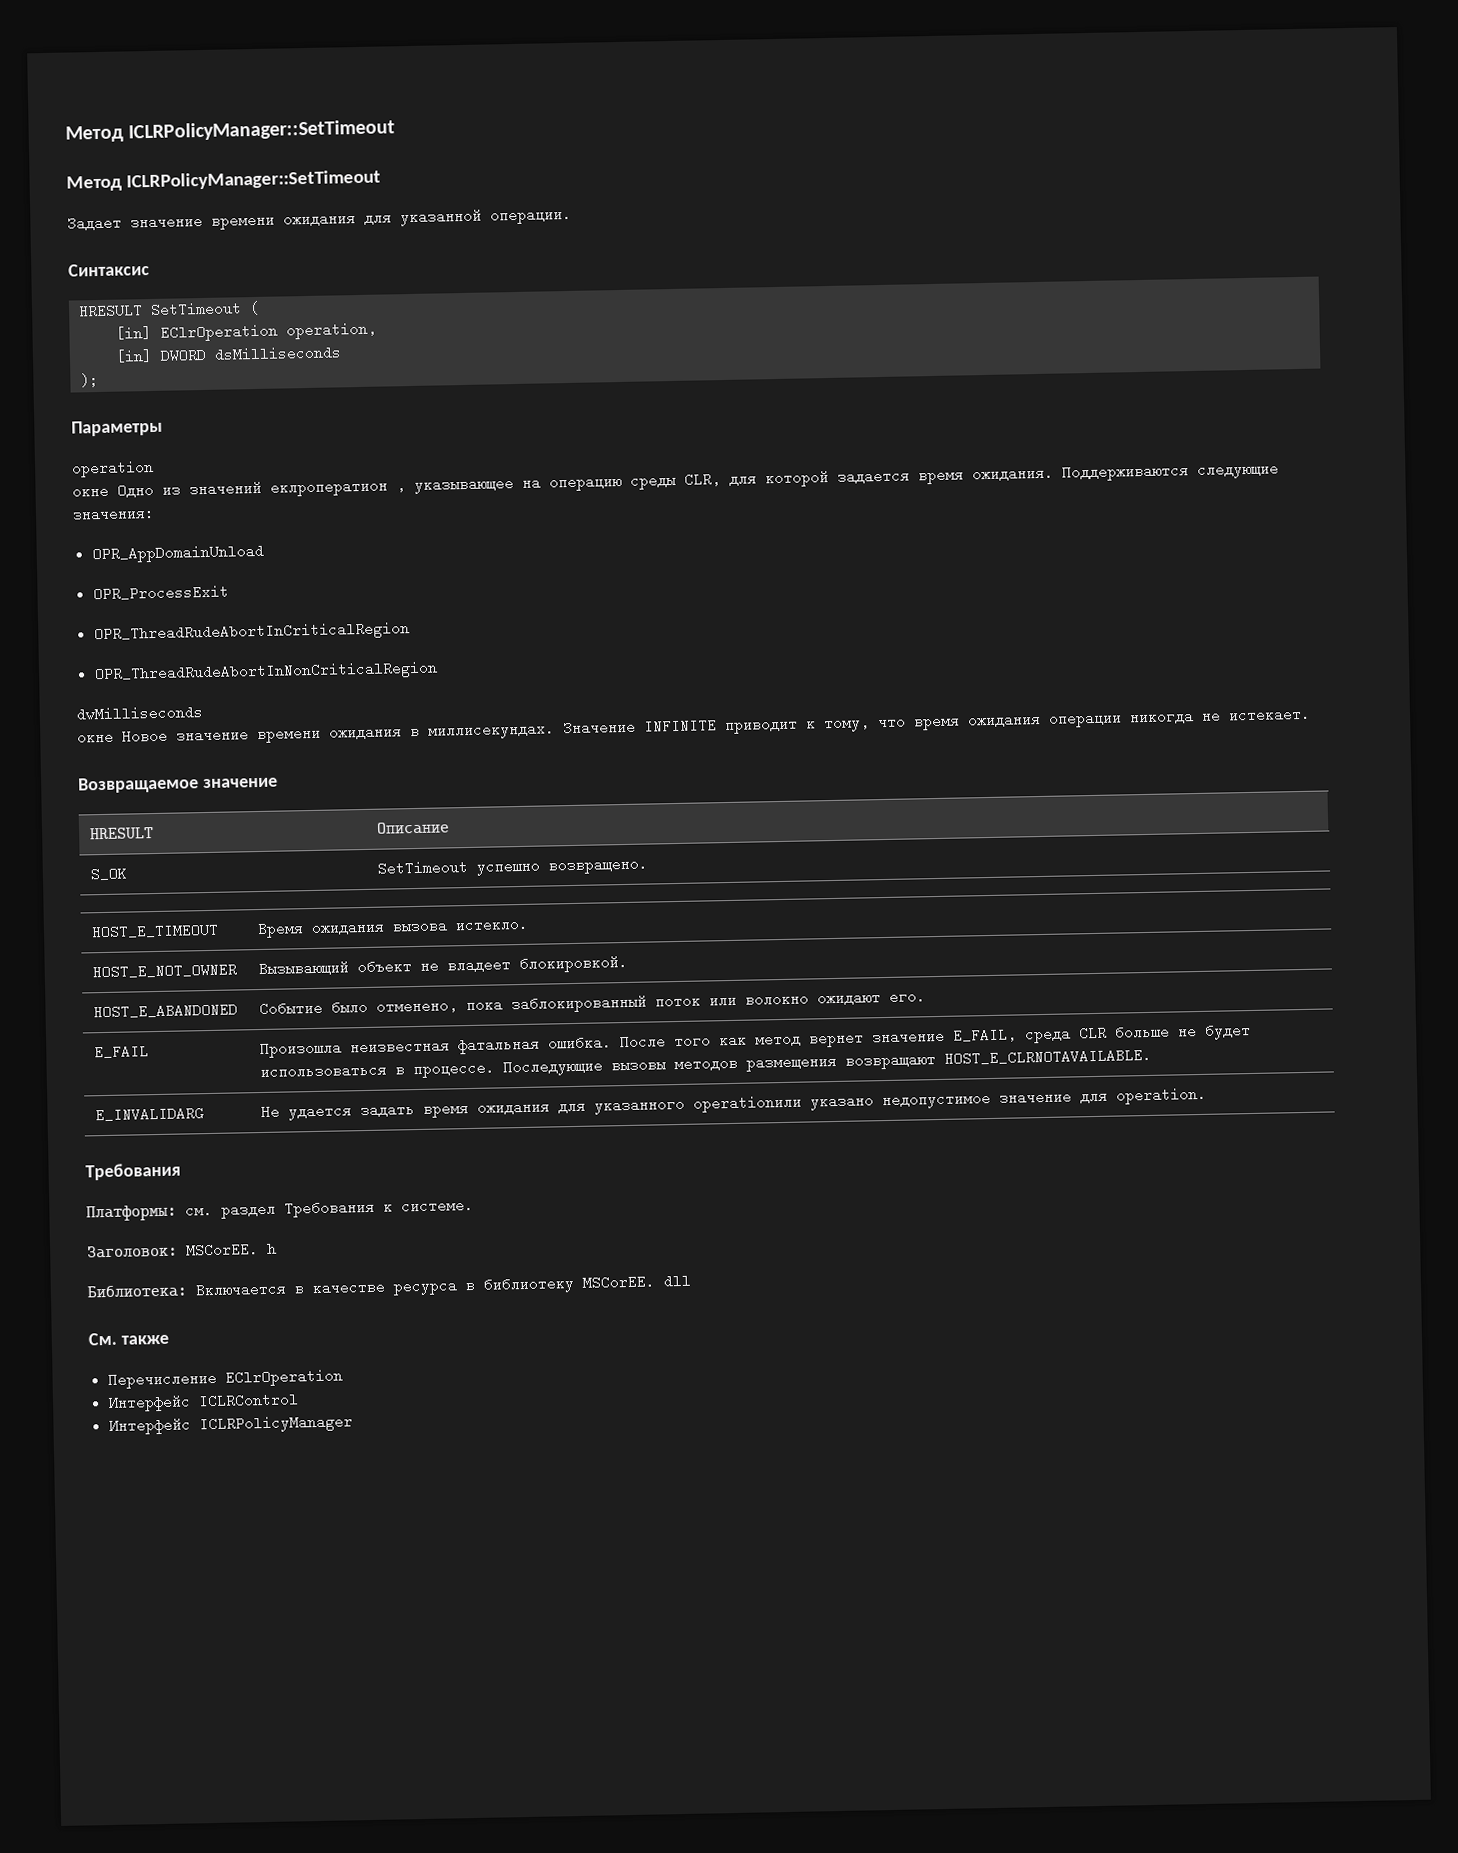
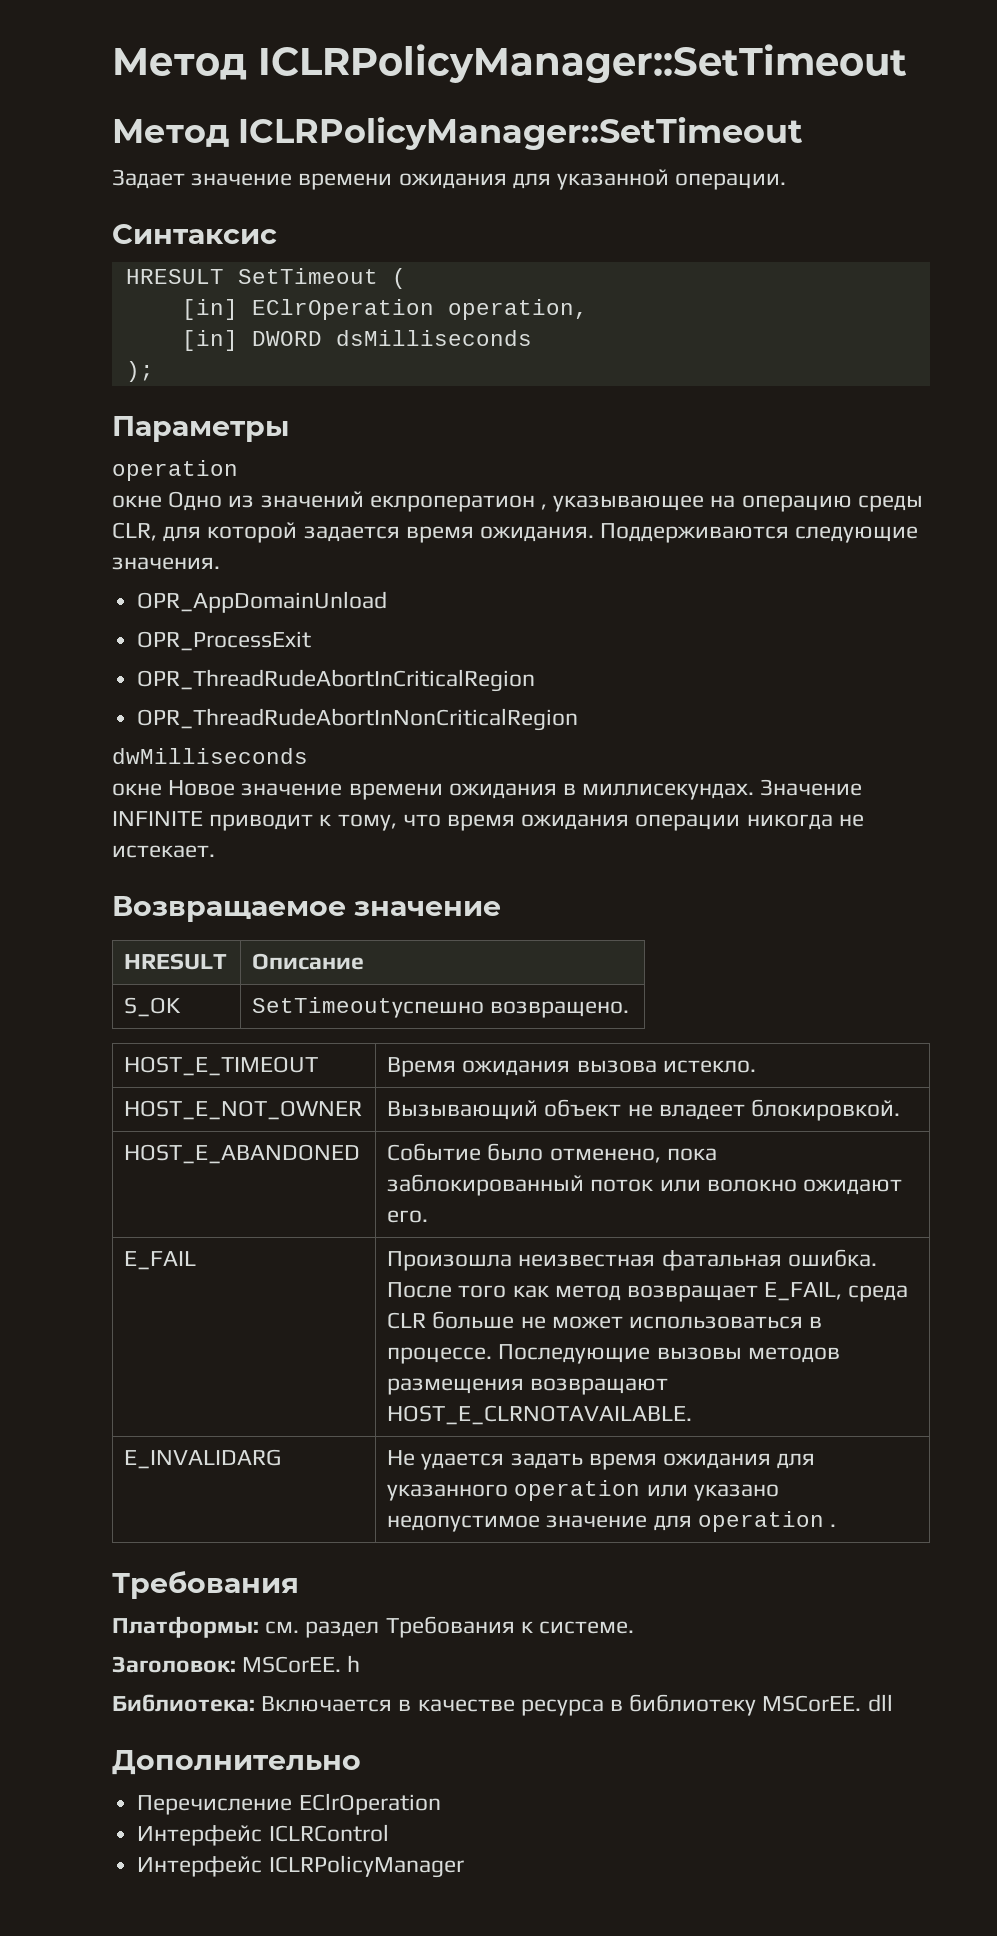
- Поддерживаются следующие значения:
+ Поддерживаются следующие значения.
- S_OK | SetTimeout успешно возвращено.
+ S_OK | SetTimeoutуспешно возвращено.
- E_FAIL | Произошла неизвестная фатальная ошибка. После того как метод вернет значение E_FAIL, среда CLR больше не будет использоваться в процессе. Последующие вызовы методов размещения возвращают HOST_E_CLRNOTAVAILABLE.
+ E_FAIL | Произошла неизвестная фатальная ошибка. После того как метод возвращает E_FAIL, среда CLR больше не может использоваться в процессе. Последующие вызовы методов размещения возвращают HOST_E_CLRNOTAVAILABLE.
- E_INVALIDARG | Не удается задать время ожидания для указанного operationили указано недопустимое значение для operation.
+ E_INVALIDARG | Не удается задать время ожидания для указанного operation или указано недопустимое значение для operation .
- См. также
+ Дополнительно

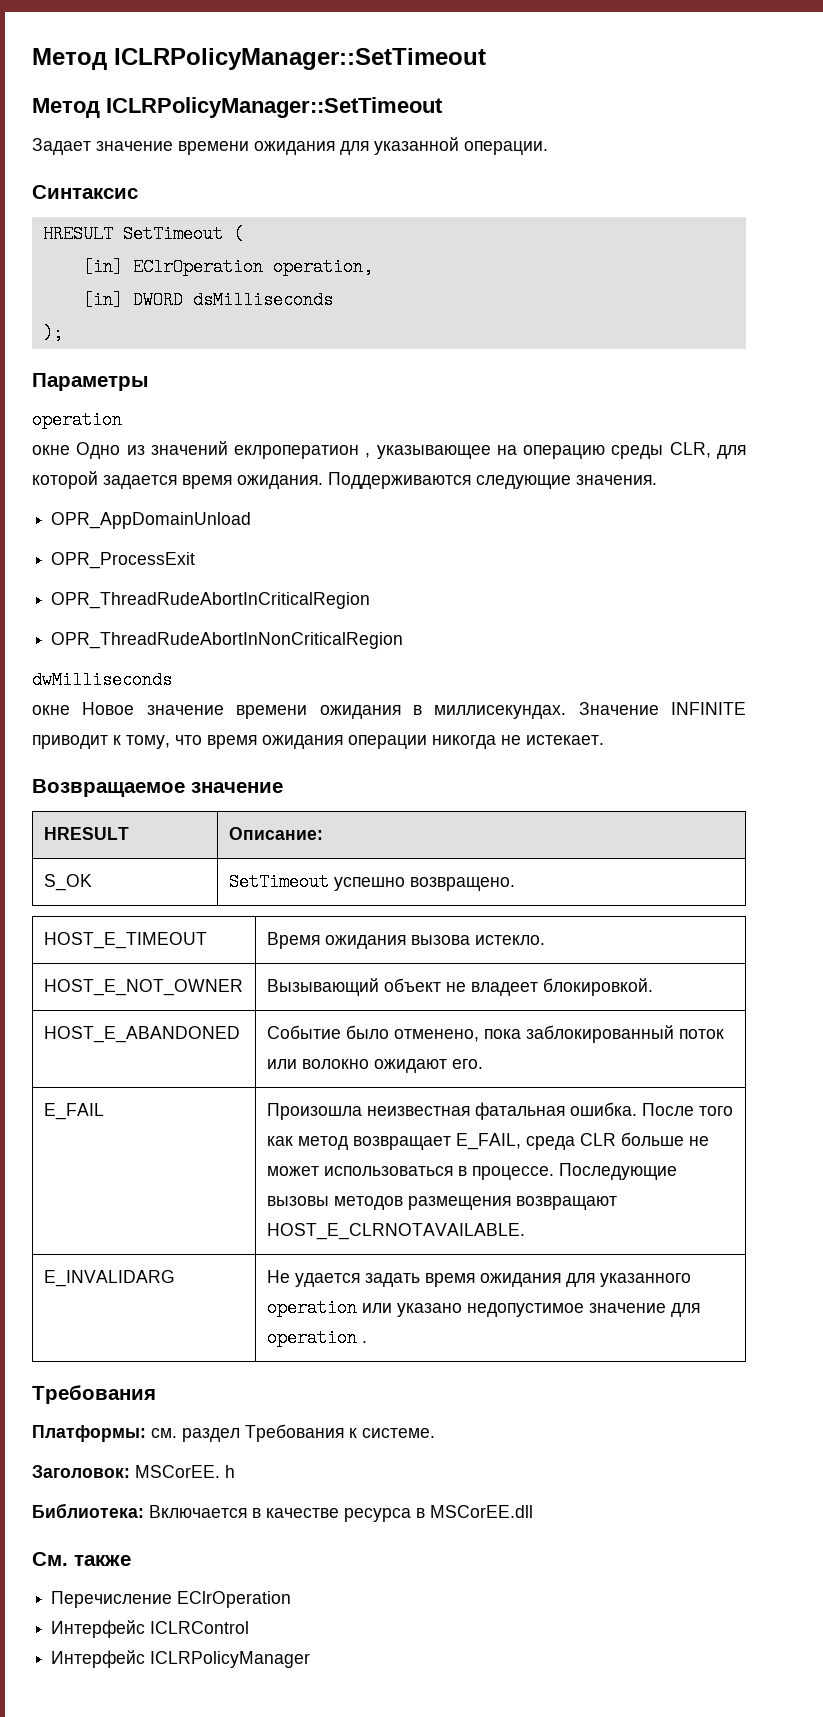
- HRESULT | Описание
+ HRESULT | Описание:
- S_OK | SetTimeoutуспешно возвращено.
+ S_OK | SetTimeout успешно возвращено.
- Библиотека: Включается в качестве ресурса в библиотеку MSCorEE. dll
- Дополнительно
+ Библиотека: Включается в качестве ресурса в MSCorEE.dll
+ См. также

